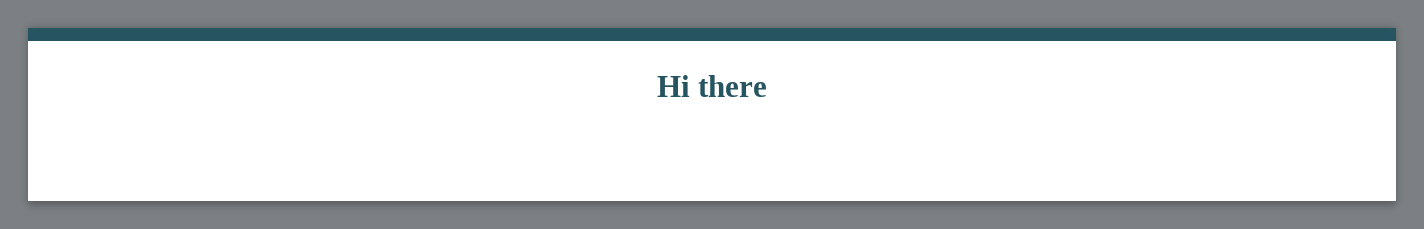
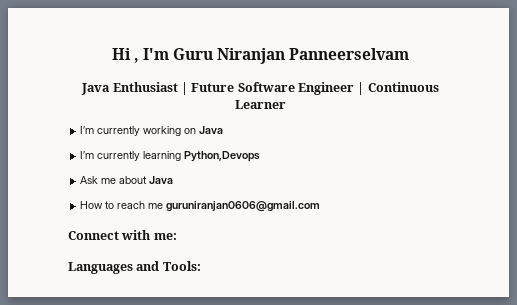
- Hi there
+ Hi , I'm Guru Niranjan Panneerselvam
+ Java Enthusiast | Future Software Engineer | Continuous Learner
+ I’m currently working on Java
+ I’m currently learning Python,Devops
+ Ask me about Java
+ How to reach me guruniranjan0606@gmail.com
+ Connect with me:
+ Languages and Tools:

